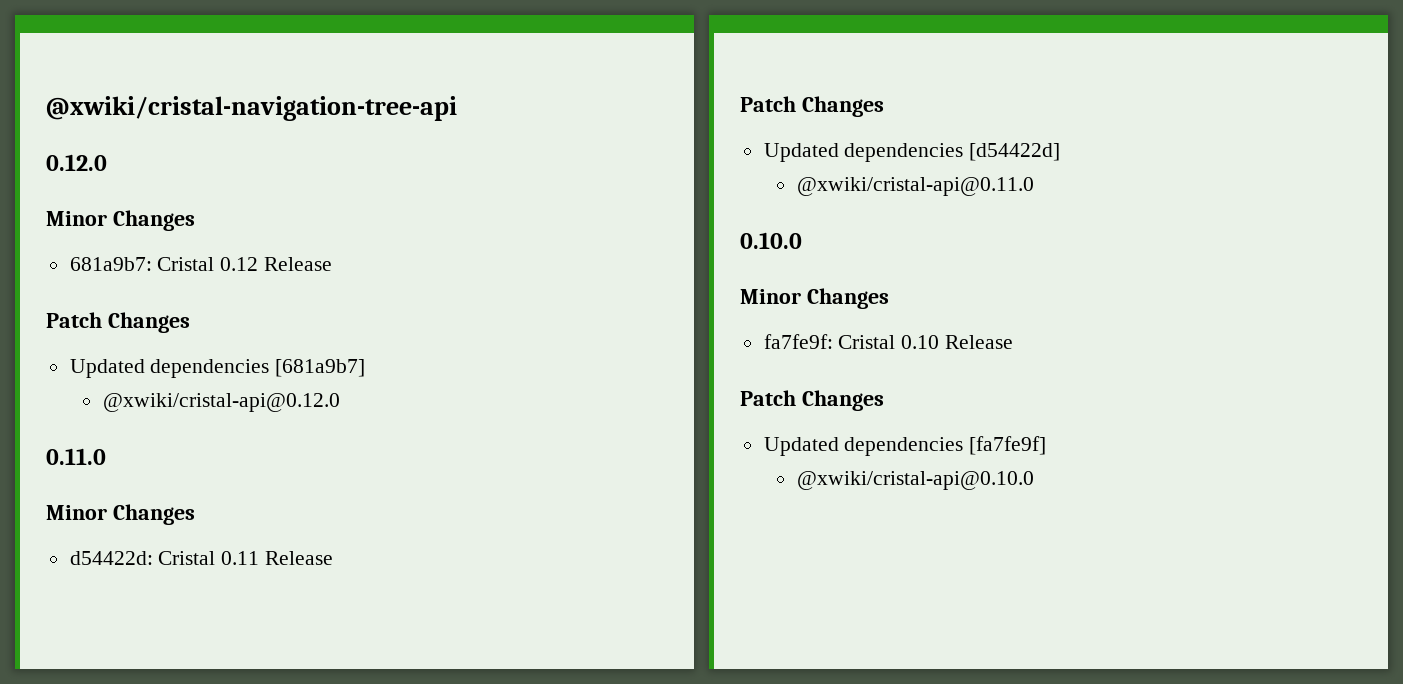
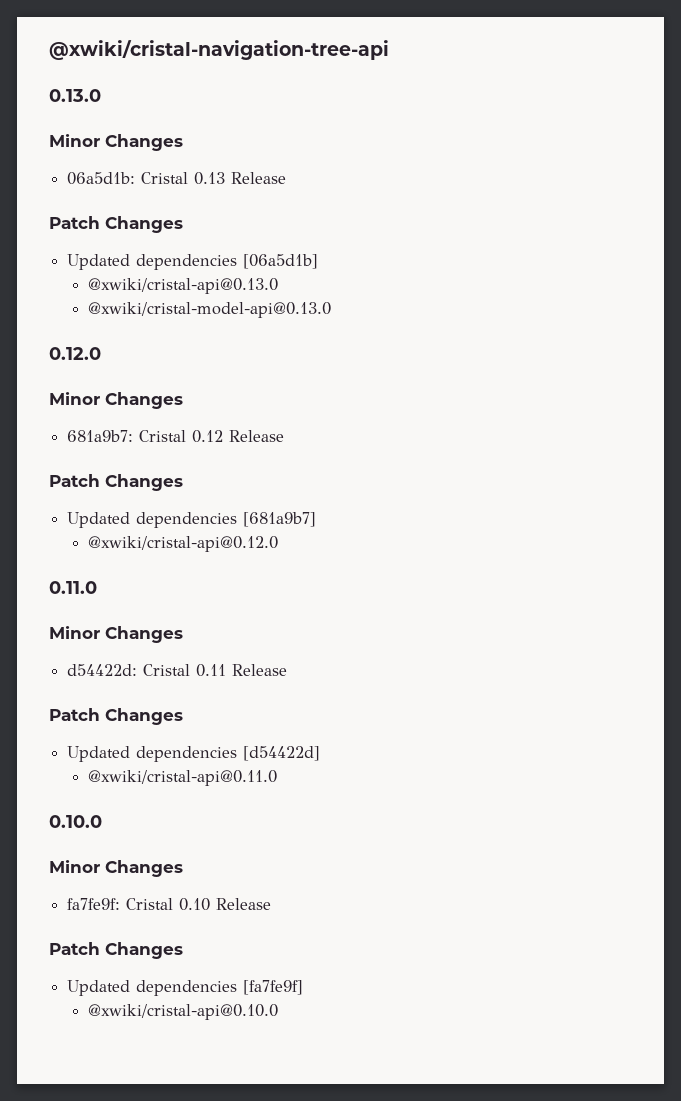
+ 0.13.0
+ Minor Changes
+ 06a5d1b: Cristal 0.13 Release
+ Patch Changes
+ Updated dependencies [06a5d1b]
+ @xwiki/cristal-api@0.13.0
+ @xwiki/cristal-model-api@0.13.0

